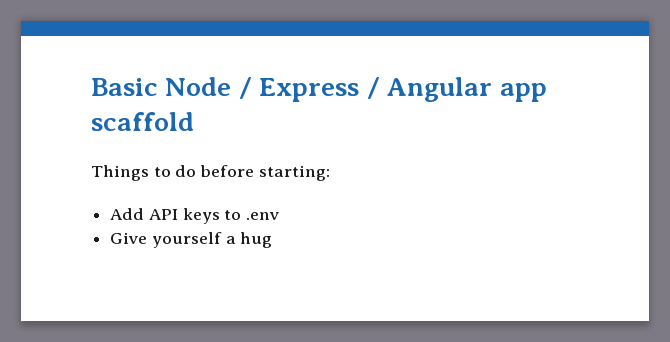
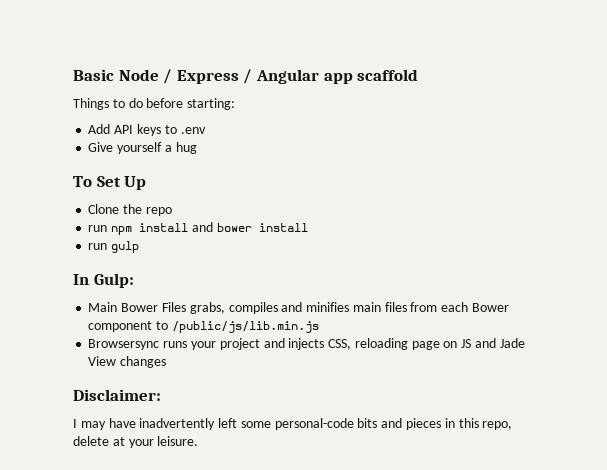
+ To Set Up
+ Clone the repo
+ run npm install and bower install
+ run gulp
+ In Gulp:
+ Main Bower Files grabs, compiles and minifies main files from each Bower component to /public/js/lib.min.js
+ Browsersync runs your project and injects CSS, reloading page on JS and Jade View changes
+ Disclaimer:
+ I may have inadvertently left some personal-code bits and pieces in this repo, delete at your leisure.

